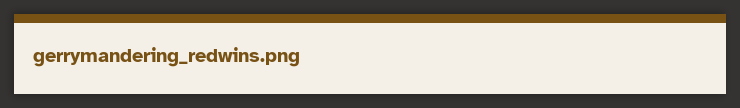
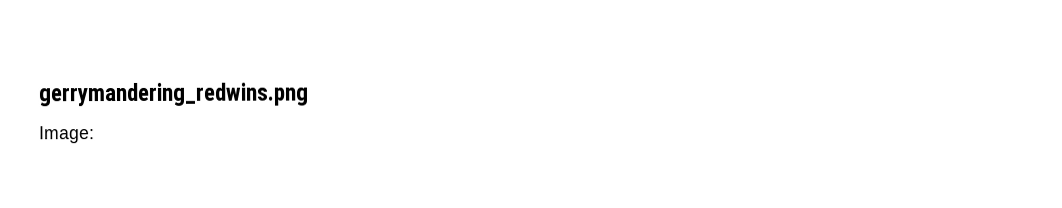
+ Image:

